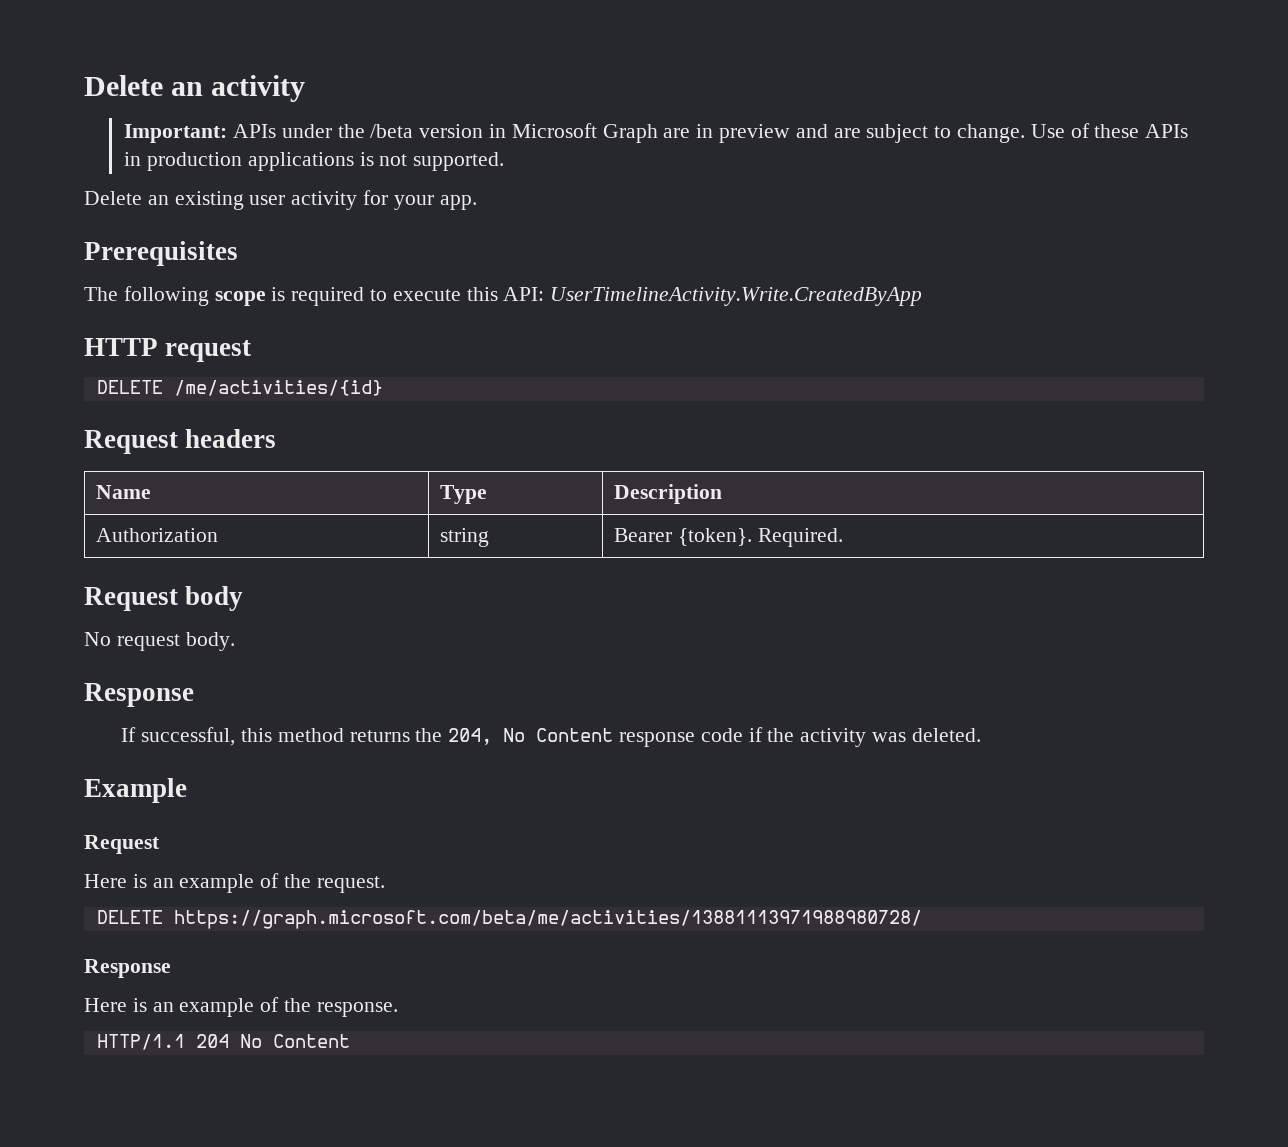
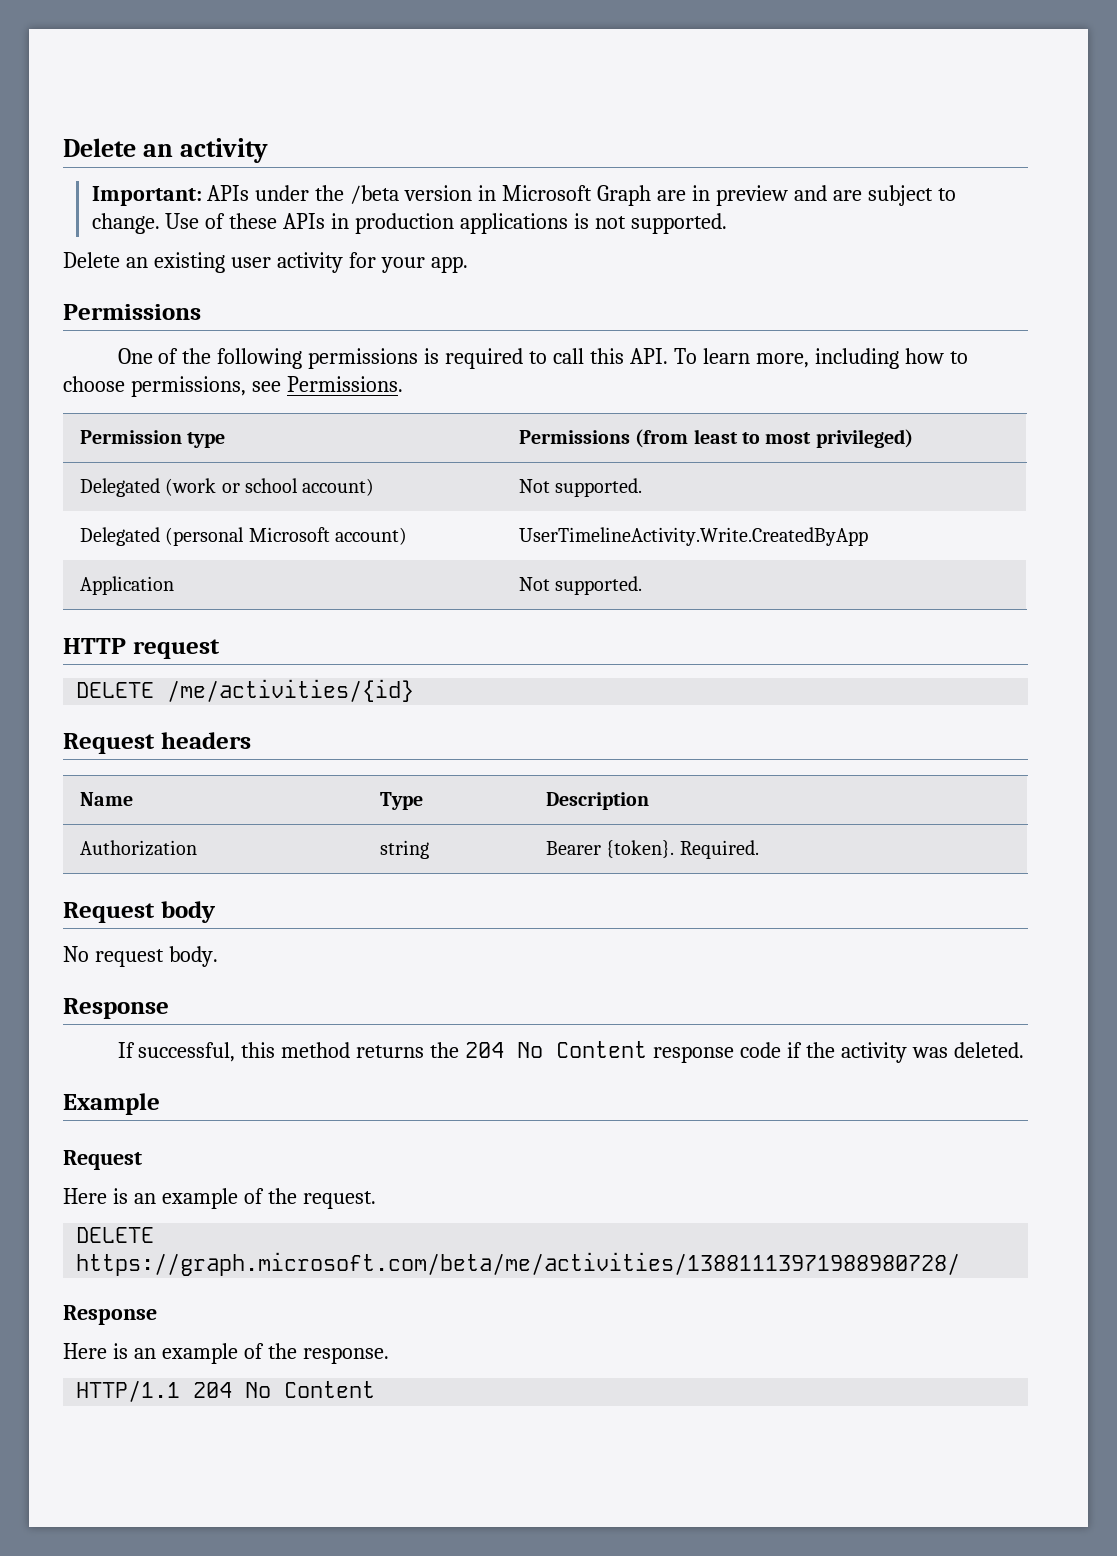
  Delete an existing user activity for your app.
- Prerequisites
- The following scope is required to execute this API: UserTimelineActivity.Write.CreatedByApp
+ Permissions
+ One of the following permissions is required to call this API. To learn more, including how to choose permissions, see Permissions.
+ Permission type | Permissions (from least to most privileged)
+ Delegated (work or school account) | Not supported.
+ Delegated (personal Microsoft account) | UserTimelineActivity.Write.CreatedByApp
+ Application | Not supported.
- If successful, this method returns the 204, No Content response code if the activity was deleted.
+ If successful, this method returns the 204 No Content response code if the activity was deleted.

